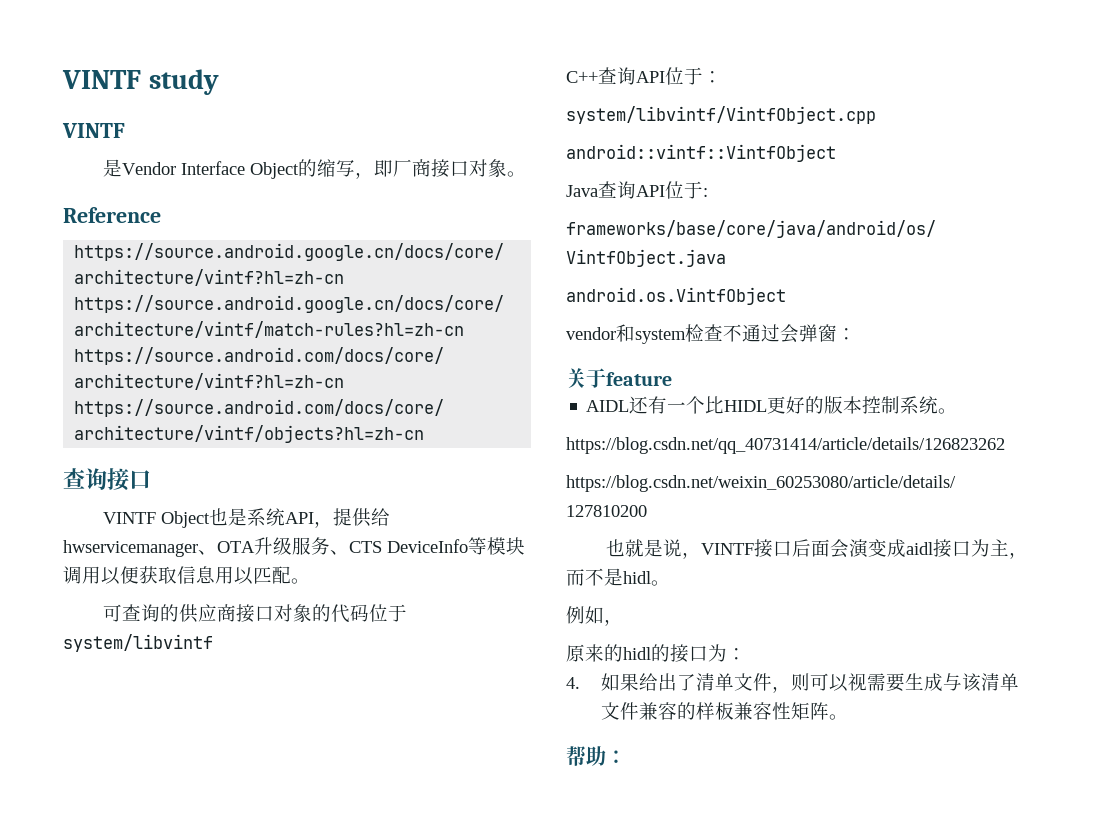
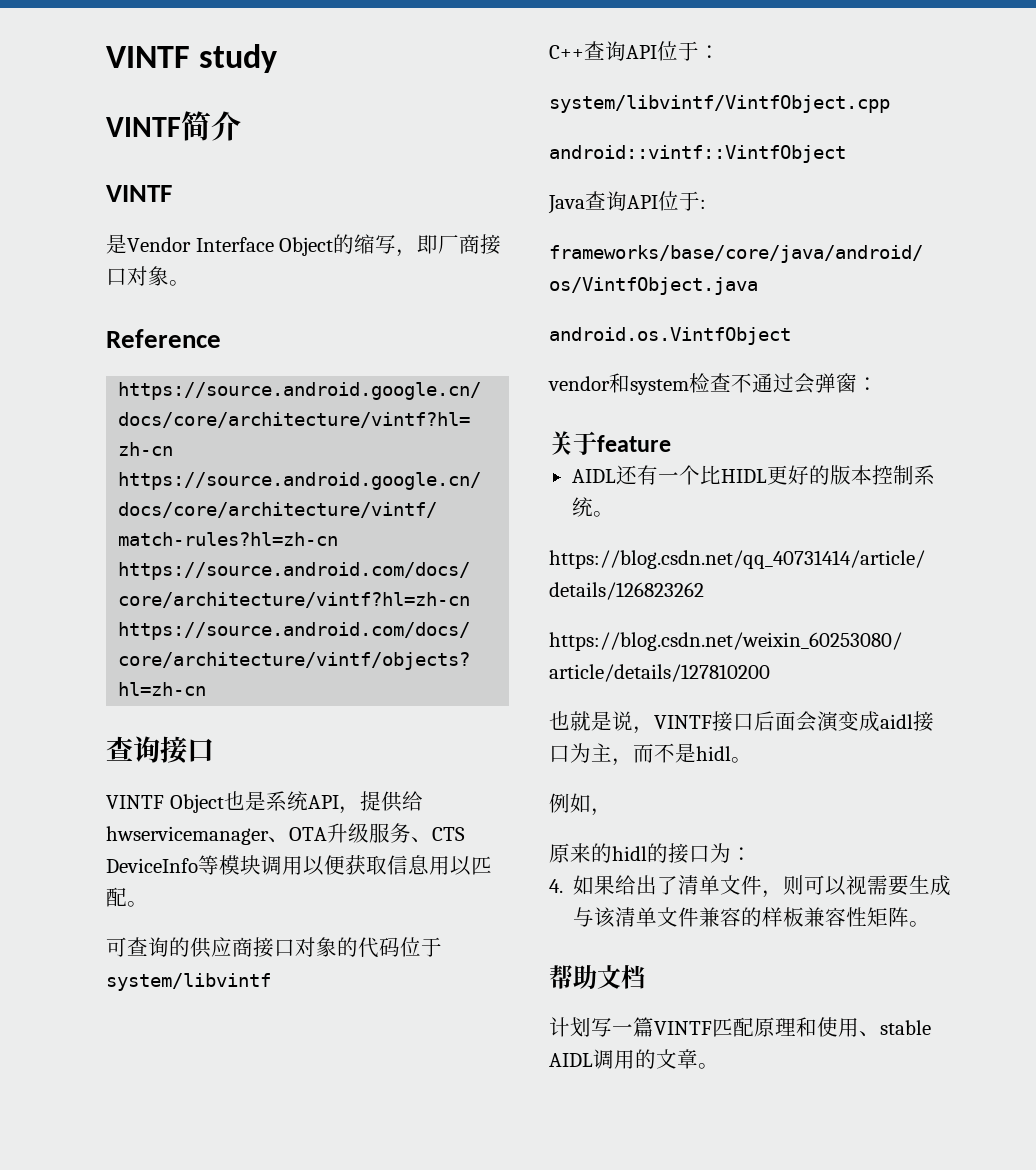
+ VINTF简介
- 帮助：
+ 帮助文档
+ 计划写一篇VINTF匹配原理和使用、stable AIDL调用的文章。

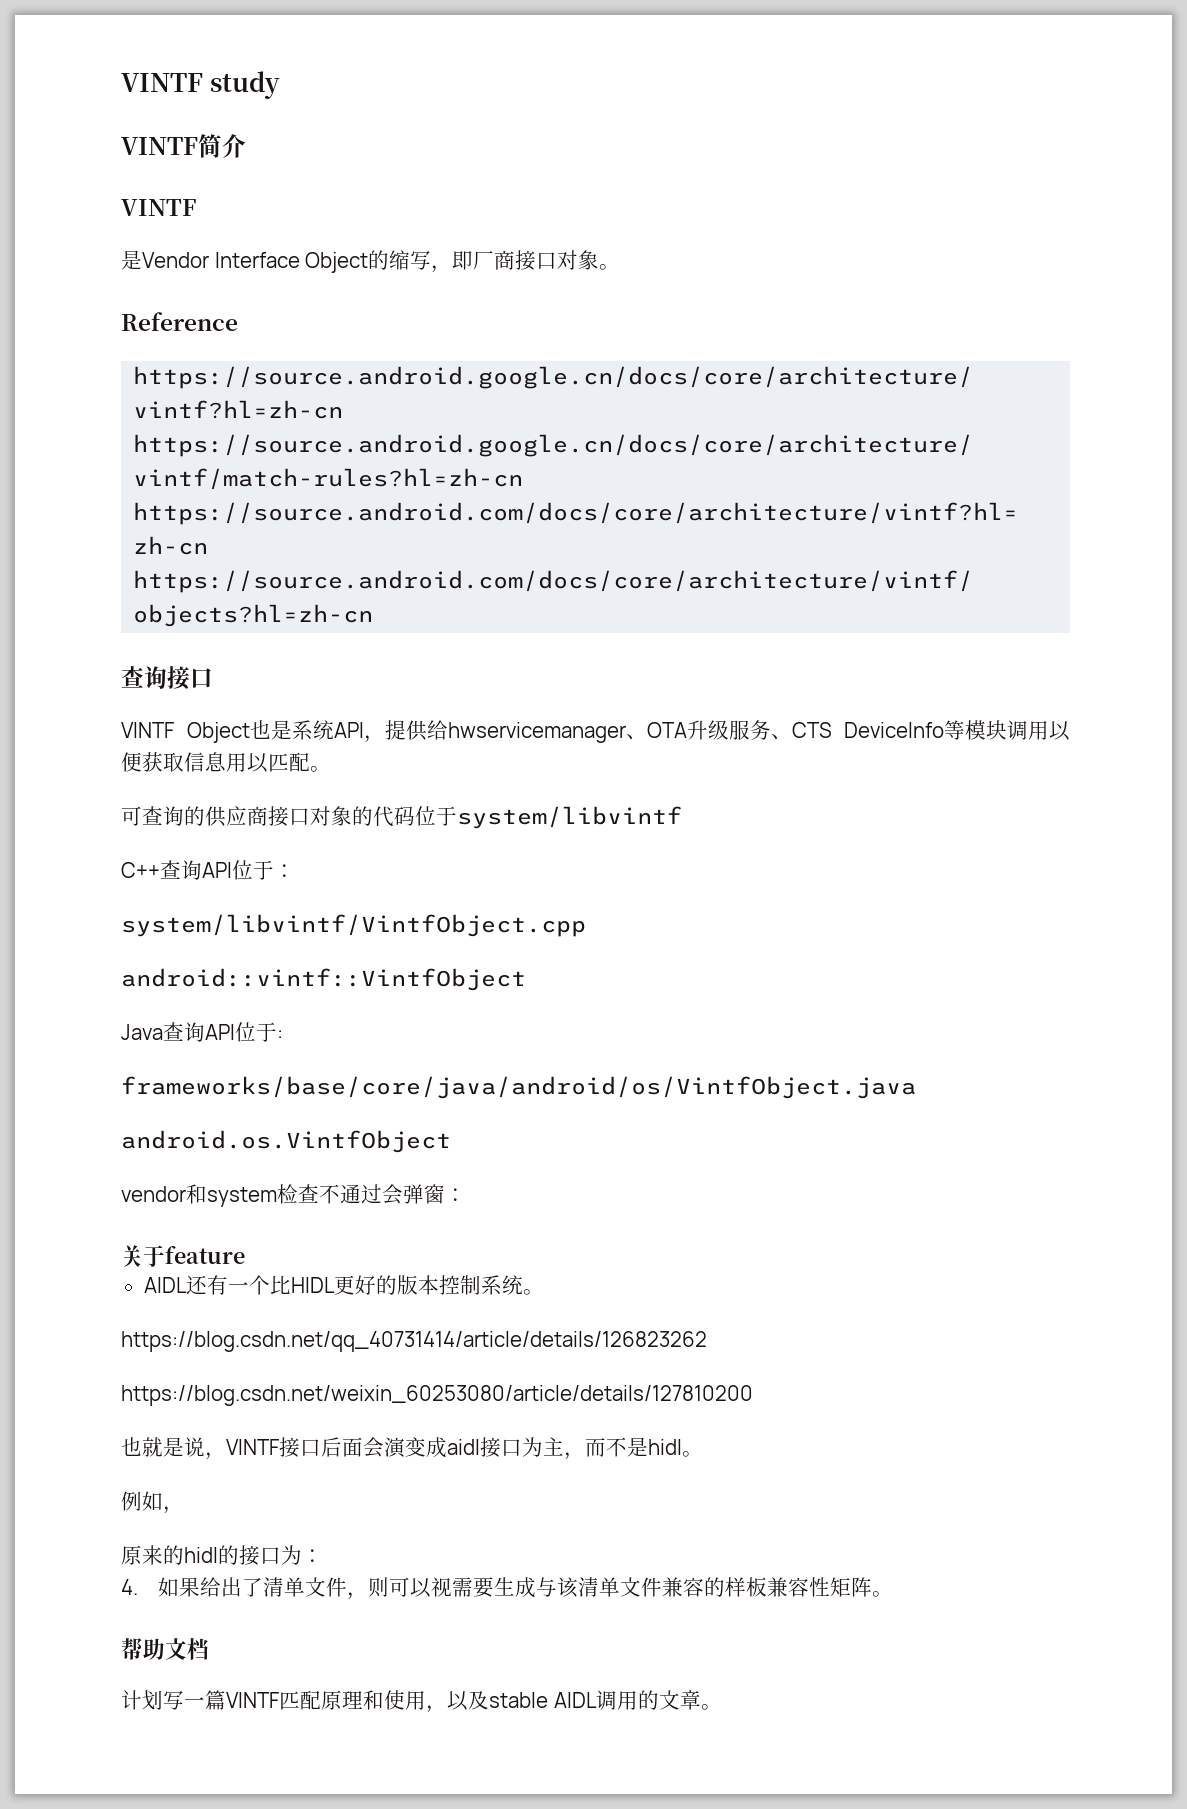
- 计划写一篇VINTF匹配原理和使用、stable AIDL调用的文章。
+ 计划写一篇VINTF匹配原理和使用，以及stable AIDL调用的文章。

